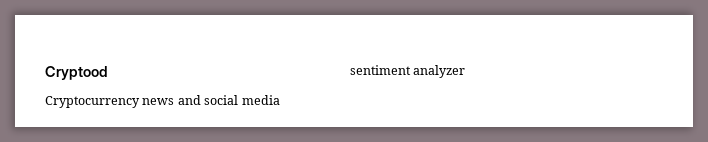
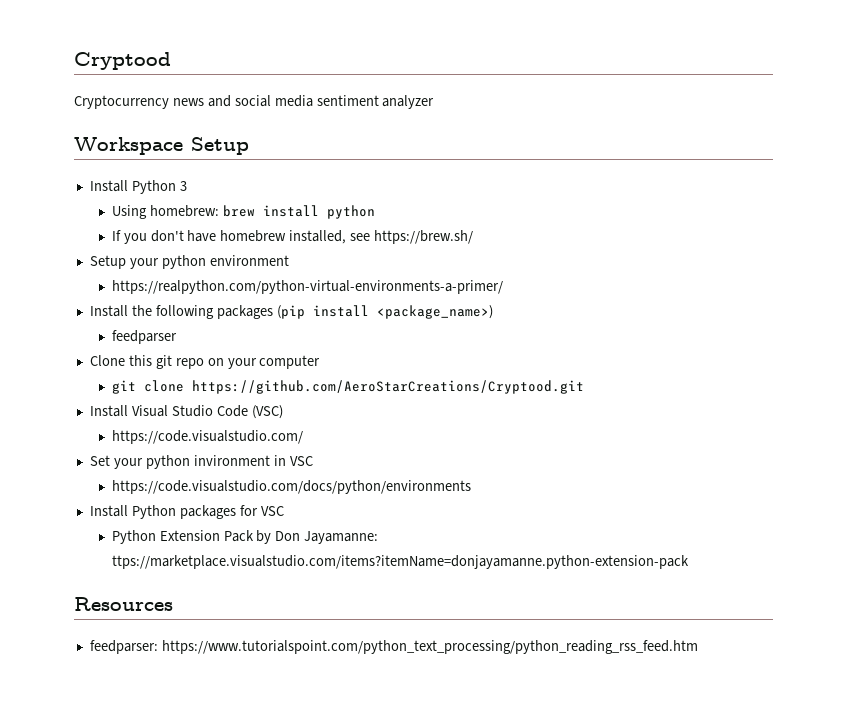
+ Workspace Setup
+ Install Python 3
+ Using homebrew: brew install python
+ If you don't have homebrew installed, see https://brew.sh/
+ Setup your python environment
+ https://realpython.com/python-virtual-environments-a-primer/
+ Install the following packages (pip install <package_name>)
+ feedparser
+ Clone this git repo on your computer
+ git clone https://github.com/AeroStarCreations/Cryptood.git
+ Install Visual Studio Code (VSC)
+ https://code.visualstudio.com/
+ Set your python invironment in VSC
+ https://code.visualstudio.com/docs/python/environments
+ Install Python packages for VSC
+ Python Extension Pack by Don Jayamanne: ttps://marketplace.visualstudio.com/items?itemName=donjayamanne.python-extension-pack
+ Resources
+ feedparser: https://www.tutorialspoint.com/python_text_processing/python_reading_rss_feed.htm

